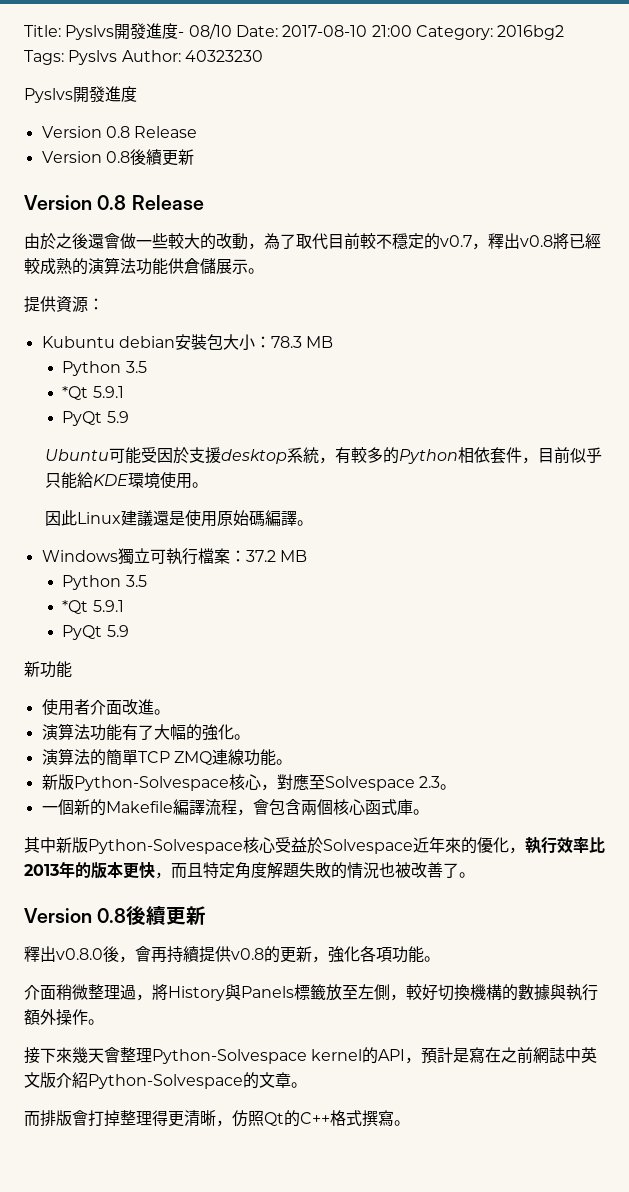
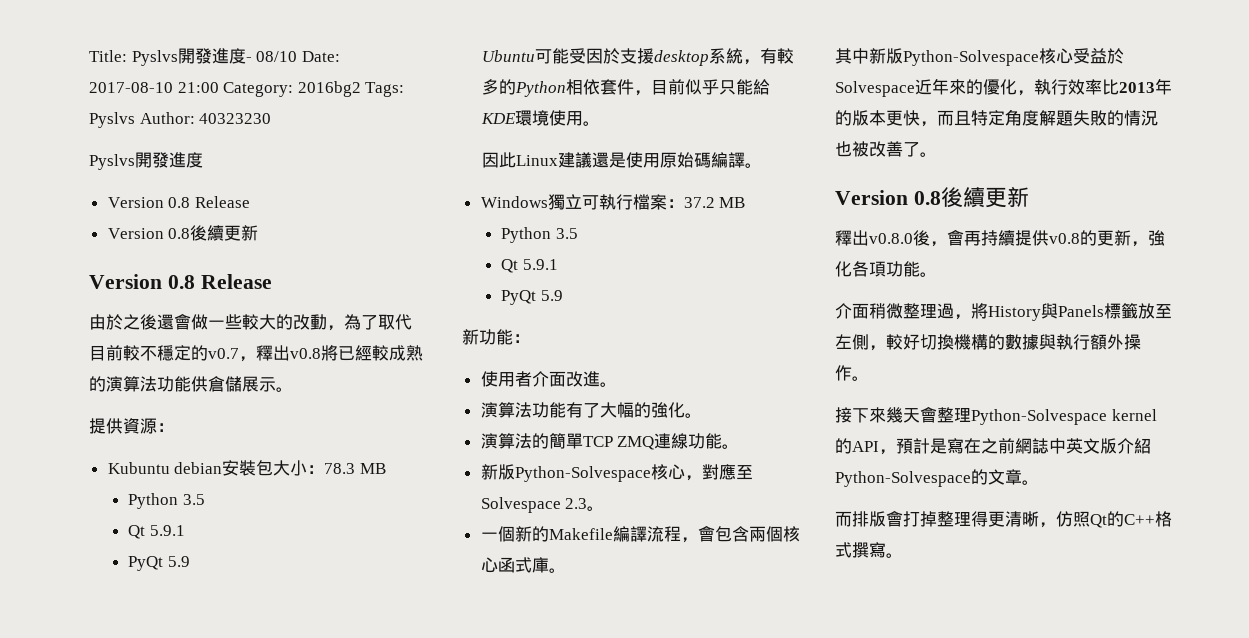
  Kubuntu debian安裝包大小：78.3 MB
  Python 3.5
- *Qt 5.9.1
+ Qt 5.9.1
  Windows獨立可執行檔案：37.2 MB
  Python 3.5
- *Qt 5.9.1
+ Qt 5.9.1
- 新功能
+ 新功能：

